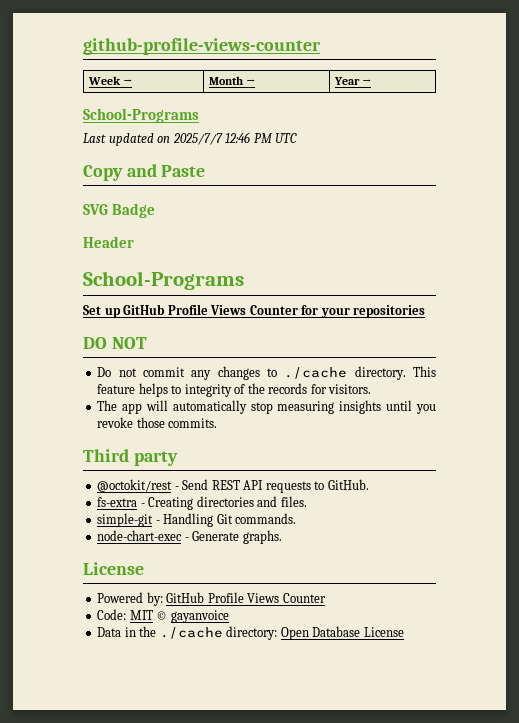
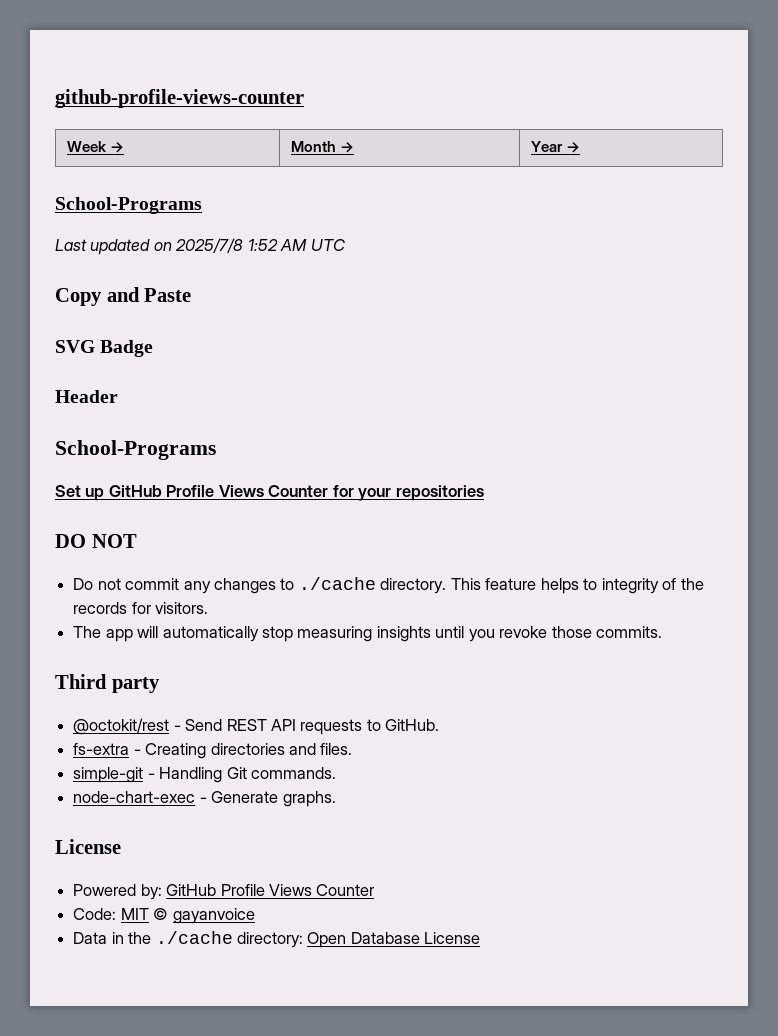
- Last updated on 2025/7/7 12:46 PM UTC
+ Last updated on 2025/7/8 1:52 AM UTC

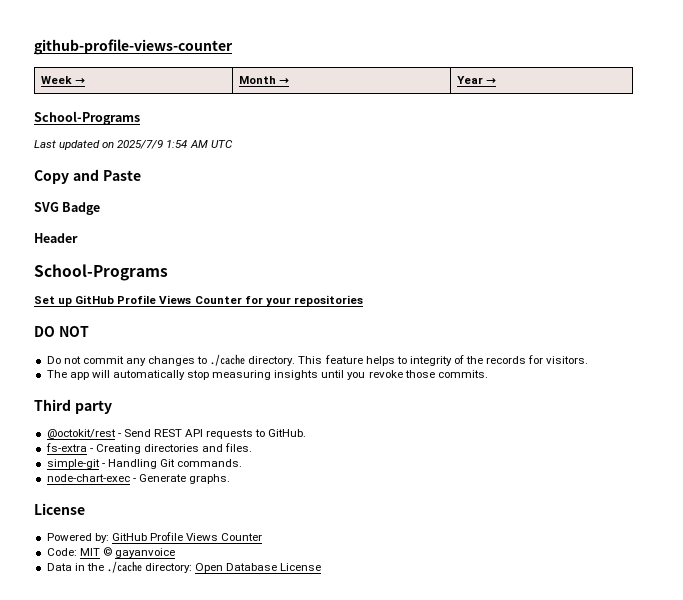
- Last updated on 2025/7/8 1:52 AM UTC
+ Last updated on 2025/7/9 1:54 AM UTC

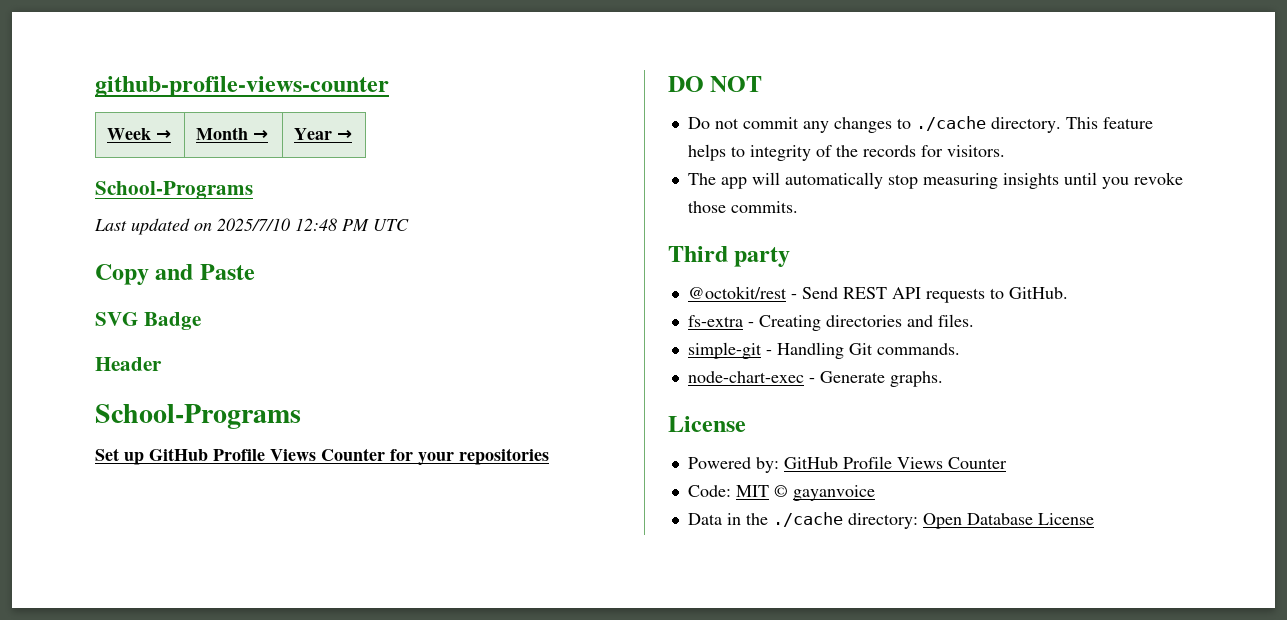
- Last updated on 2025/7/9 1:54 AM UTC
+ Last updated on 2025/7/10 12:48 PM UTC

